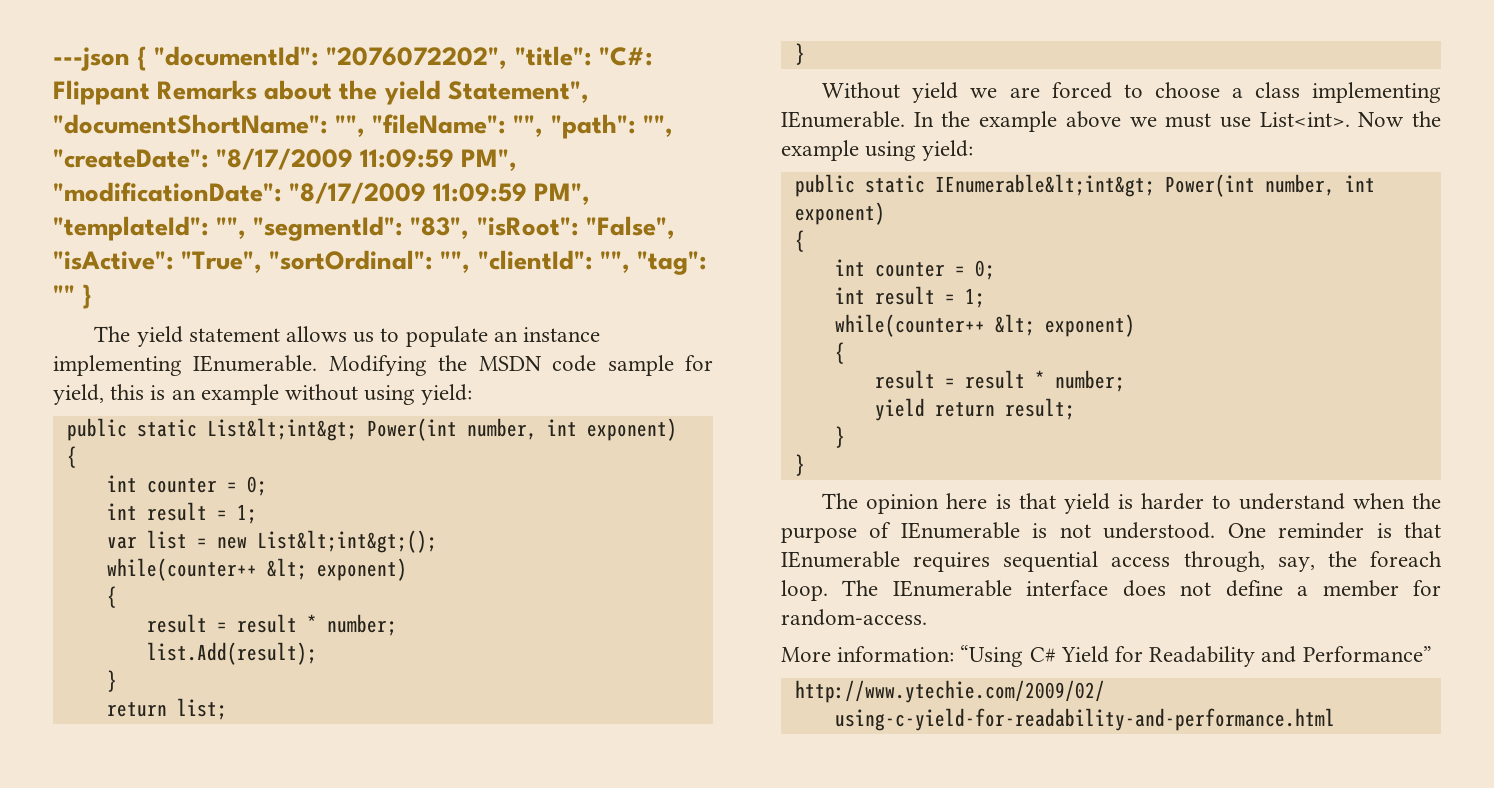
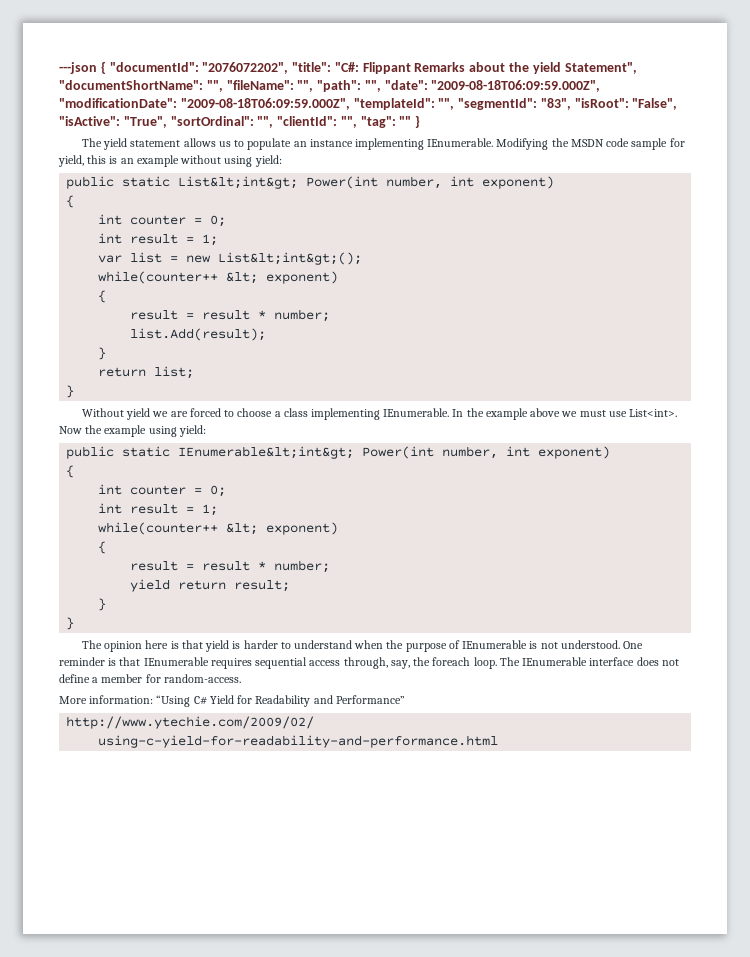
- ---json { "documentId": "2076072202", "title": "C#: Flippant Remarks about the yield Statement", "documentShortName": "", "fileName": "", "path": "", "createDate": "8/17/2009 11:09:59 PM", "modificationDate": "8/17/2009 11:09:59 PM", "templateId": "", "segmentId": "83", "isRoot": "False", "isActive": "True", "sortOrdinal": "", "clientId": "", "tag": "" }
+ ---json { "documentId": "2076072202", "title": "C#: Flippant Remarks about the yield Statement", "documentShortName": "", "fileName": "", "path": "", "date": "2009-08-18T06:09:59.000Z", "modificationDate": "2009-08-18T06:09:59.000Z", "templateId": "", "segmentId": "83", "isRoot": "False", "isActive": "True", "sortOrdinal": "", "clientId": "", "tag": "" }

